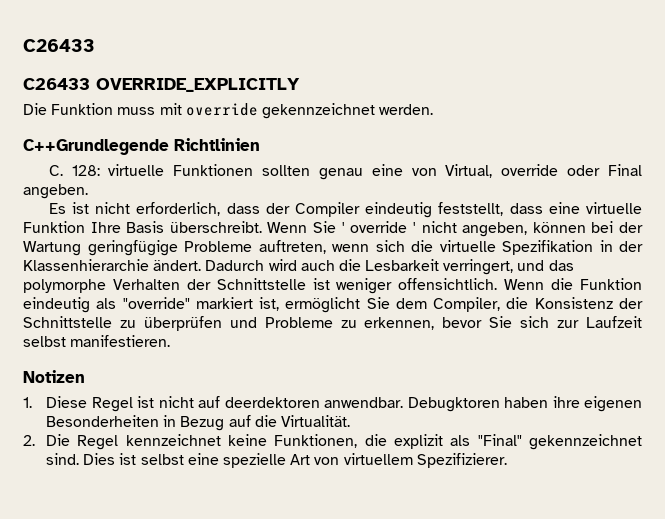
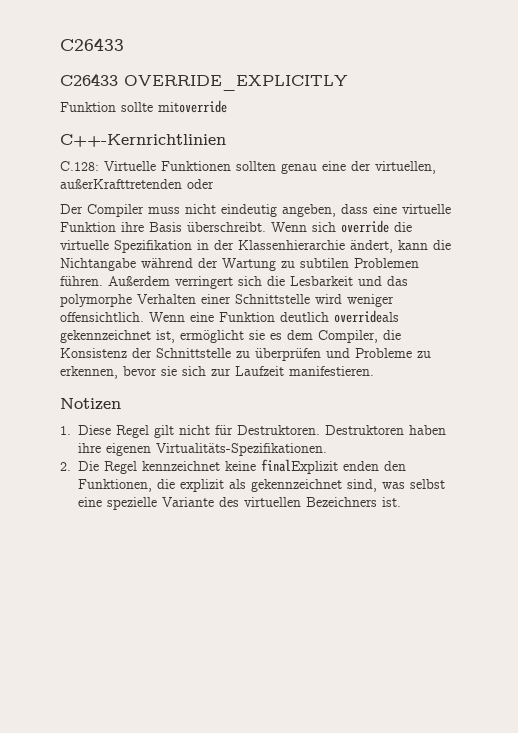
- Die Funktion muss mit override gekennzeichnet werden.
- C++Grundlegende Richtlinien
- C. 128: virtuelle Funktionen sollten genau eine von Virtual, override oder Final angeben.
- Es ist nicht erforderlich, dass der Compiler eindeutig feststellt, dass eine virtuelle Funktion Ihre Basis überschreibt.
+ Funktion sollte mitoverride
+ C++-Kernrichtlinien
+ C.128: Virtuelle Funktionen sollten genau eine der virtuellen, außerKrafttretenden oder
+ Der Compiler muss nicht eindeutig angeben, dass eine virtuelle Funktion ihre Basis überschreibt.
- Wenn Sie ' override ' nicht angeben, können bei der Wartung geringfügige Probleme auftreten, wenn sich die virtuelle Spezifikation in der Klassenhierarchie ändert. Dadurch wird auch die Lesbarkeit verringert, und das polymorphe Verhalten der Schnittstelle ist weniger offensichtlich. Wenn die Funktion eindeutig als "override" markiert ist, ermöglicht Sie dem Compiler, die Konsistenz der Schnittstelle zu überprüfen und Probleme zu erkennen, bevor Sie sich zur Laufzeit selbst manifestieren.
+ Wenn sich override die virtuelle Spezifikation in der Klassenhierarchie ändert, kann die Nichtangabe während der Wartung zu subtilen Problemen führen. Außerdem verringert sich die Lesbarkeit und das polymorphe Verhalten einer Schnittstelle wird weniger offensichtlich. Wenn eine Funktion deutlich overrideals gekennzeichnet ist, ermöglicht sie es dem Compiler, die Konsistenz der Schnittstelle zu überprüfen und Probleme zu erkennen, bevor sie sich zur Laufzeit manifestieren.
- 1. Diese Regel ist nicht auf deerdektoren anwendbar. Debugktoren haben ihre eigenen Besonderheiten in Bezug auf die Virtualität.
+ 1. Diese Regel gilt nicht für Destruktoren. Destruktoren haben ihre eigenen Virtualitäts-Spezifikationen.
- 2. Die Regel kennzeichnet keine Funktionen, die explizit als "Final" gekennzeichnet sind. Dies ist selbst eine spezielle Art von virtuellem Spezifizierer.
+ 2. Die Regel kennzeichnet keine finalExplizit enden den Funktionen, die explizit als gekennzeichnet sind, was selbst eine spezielle Variante des virtuellen Bezeichners ist.

